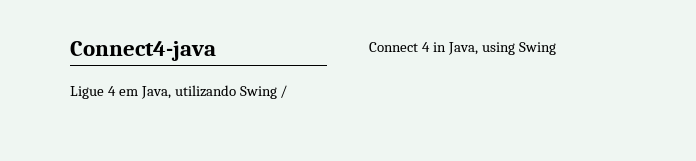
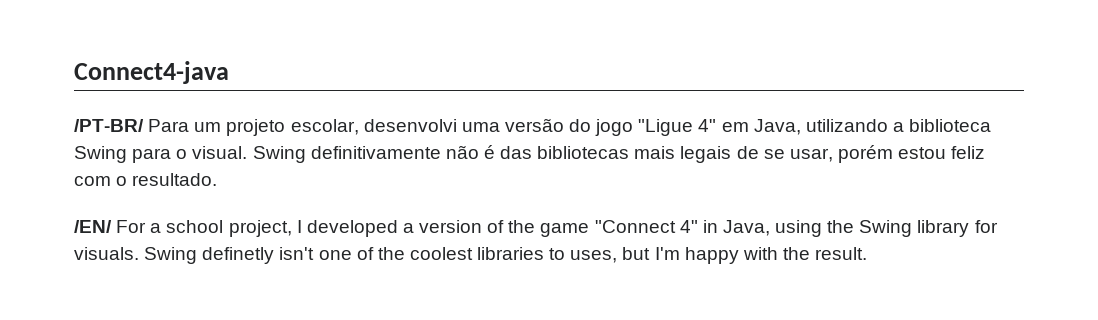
- Ligue 4 em Java, utilizando Swing / Connect 4 in Java, using Swing
+ /PT-BR/ Para um projeto escolar, desenvolvi uma versão do jogo "Ligue 4" em Java, utilizando a biblioteca Swing para o visual. Swing definitivamente não é das bibliotecas mais legais de se usar, porém estou feliz com o resultado.
+ /EN/ For a school project, I developed a version of the game "Connect 4" in Java, using the Swing library for visuals. Swing definetly isn't one of the coolest libraries to uses, but I'm happy with the result.

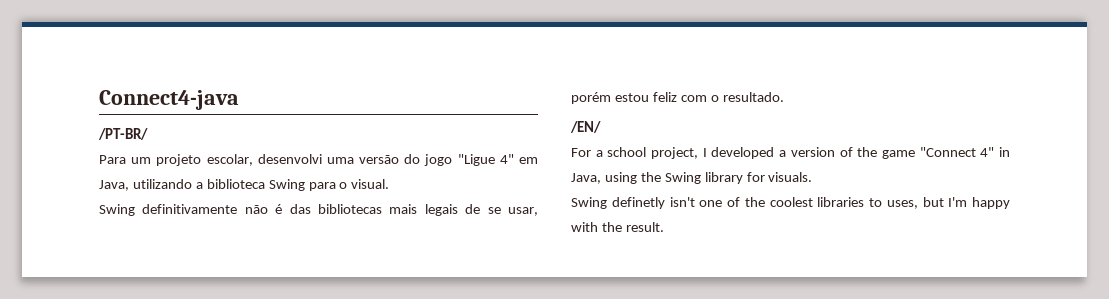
- /PT-BR/ Para um projeto escolar, desenvolvi uma versão do jogo "Ligue 4" em Java, utilizando a biblioteca Swing para o visual. Swing definitivamente não é das bibliotecas mais legais de se usar, porém estou feliz com o resultado.
+ /PT-BR/
+ Para um projeto escolar, desenvolvi uma versão do jogo "Ligue 4" em Java, utilizando a biblioteca Swing para o visual.
+ Swing definitivamente não é das bibliotecas mais legais de se usar, porém estou feliz com o resultado.
- /EN/ For a school project, I developed a version of the game "Connect 4" in Java, using the Swing library for visuals. Swing definetly isn't one of the coolest libraries to uses, but I'm happy with the result.
+ /EN/
+ For a school project, I developed a version of the game "Connect 4" in Java, using the Swing library for visuals.
+ Swing definetly isn't one of the coolest libraries to uses, but I'm happy with the result.

